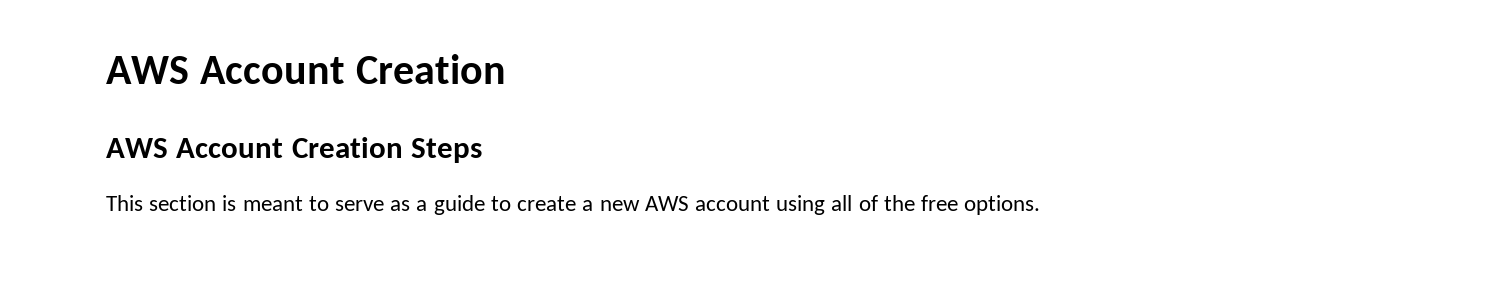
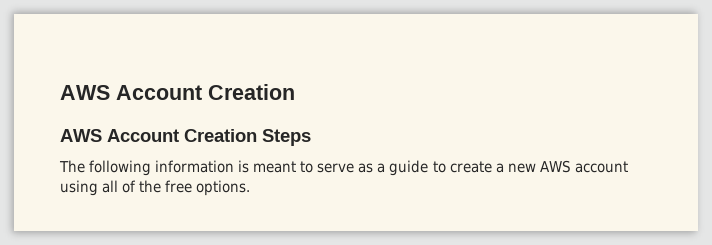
- This section is meant to serve as a guide to create a new AWS account using all of the free options.
+ The following information is meant to serve as a guide to create a new AWS account using all of the free options.

